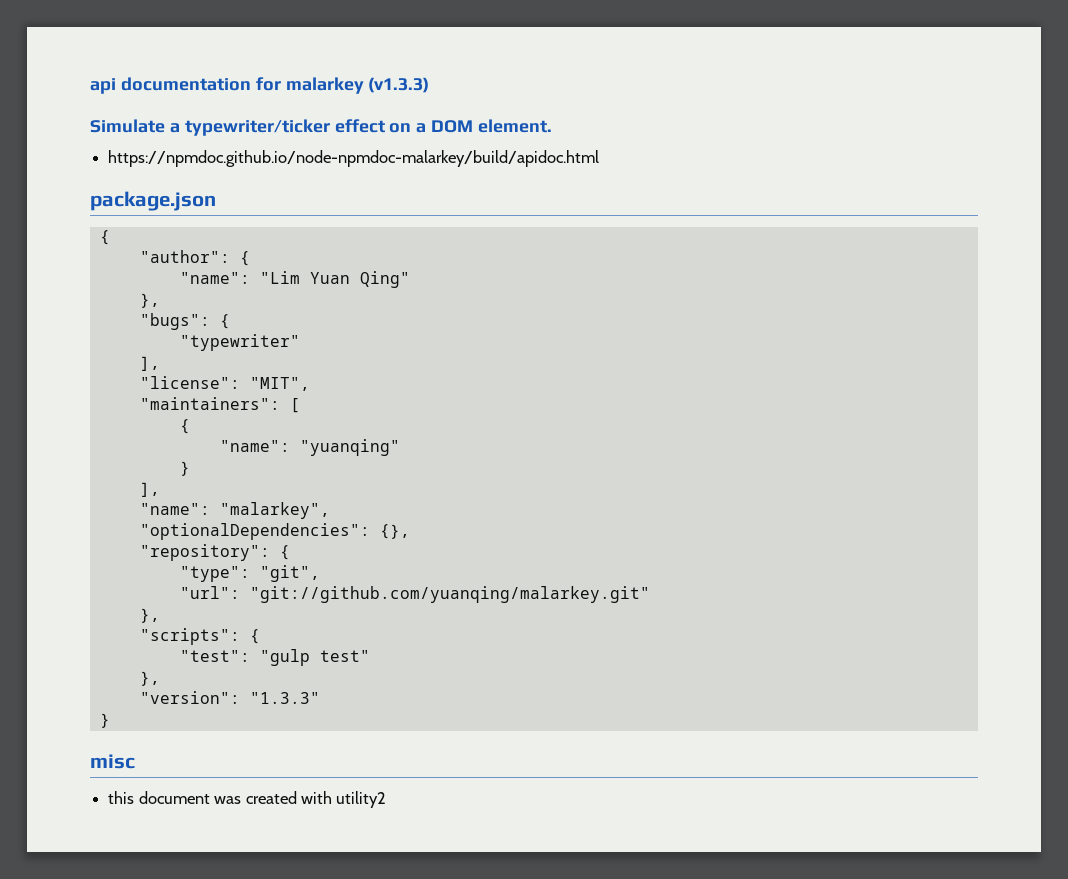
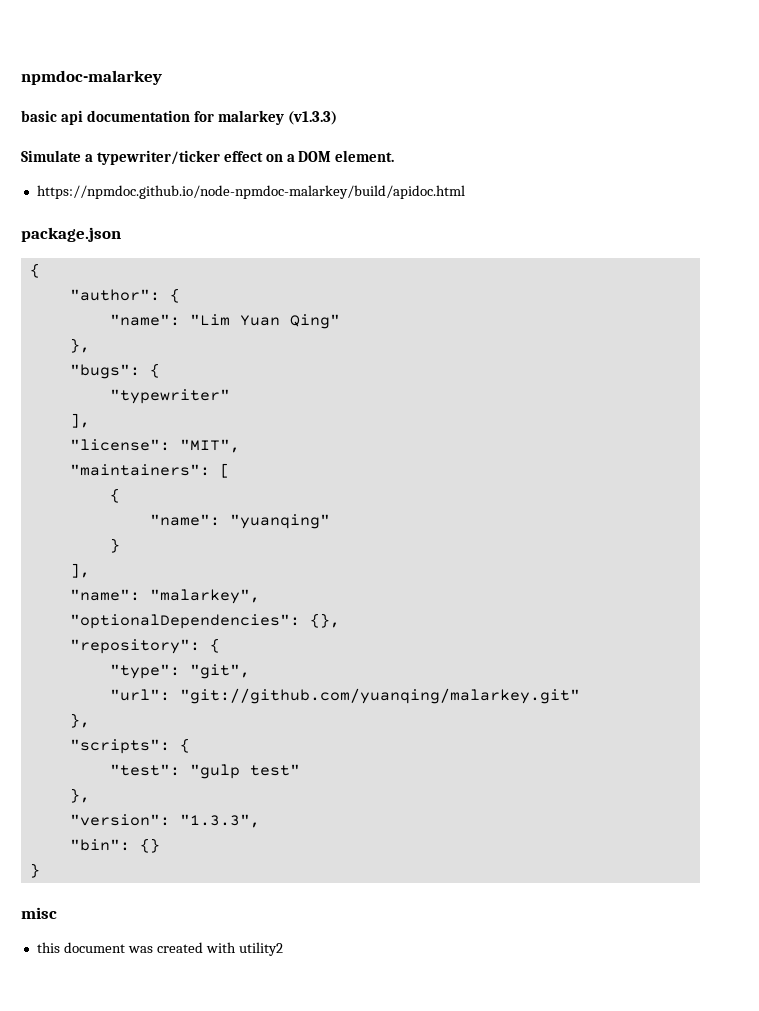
- api documentation for malarkey (v1.3.3)
+ npmdoc-malarkey
+ basic api documentation for malarkey (v1.3.3)
- "version": "1.3.3"
+ "version": "1.3.3",
+ "bin": {}

